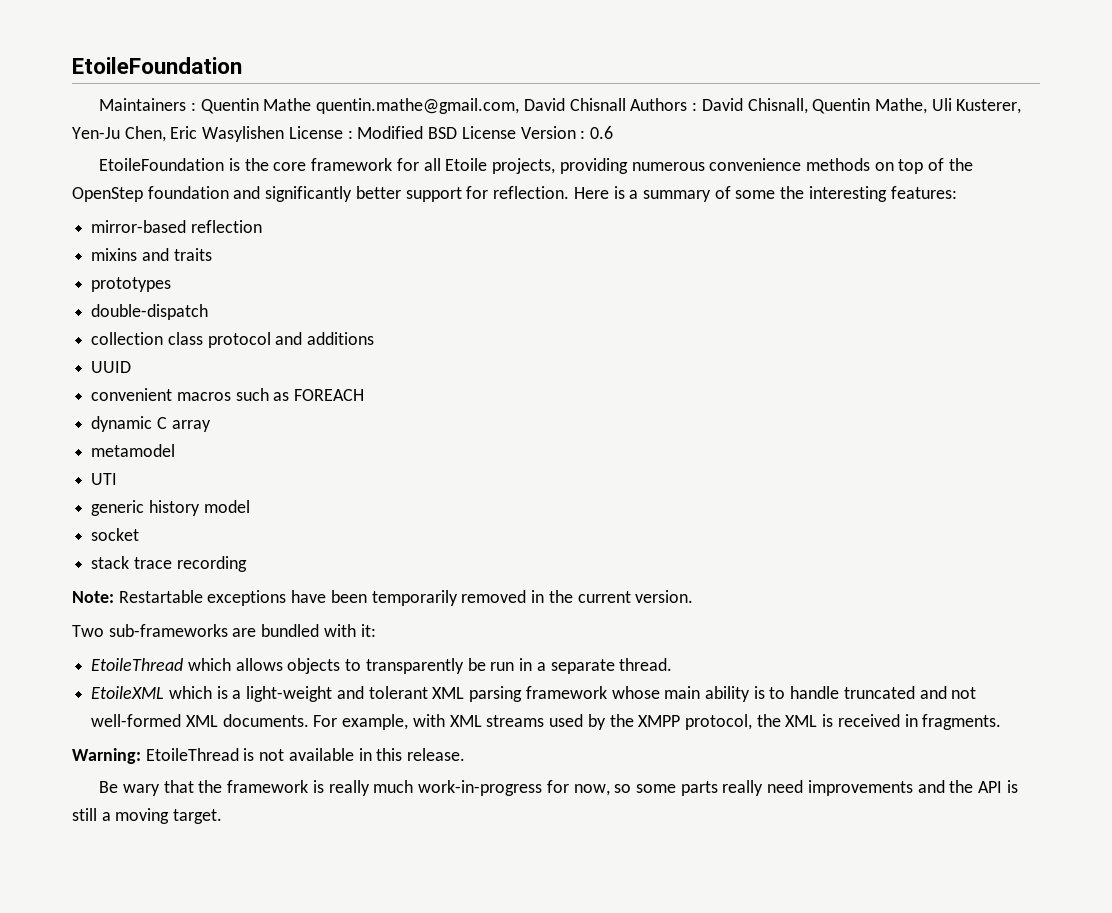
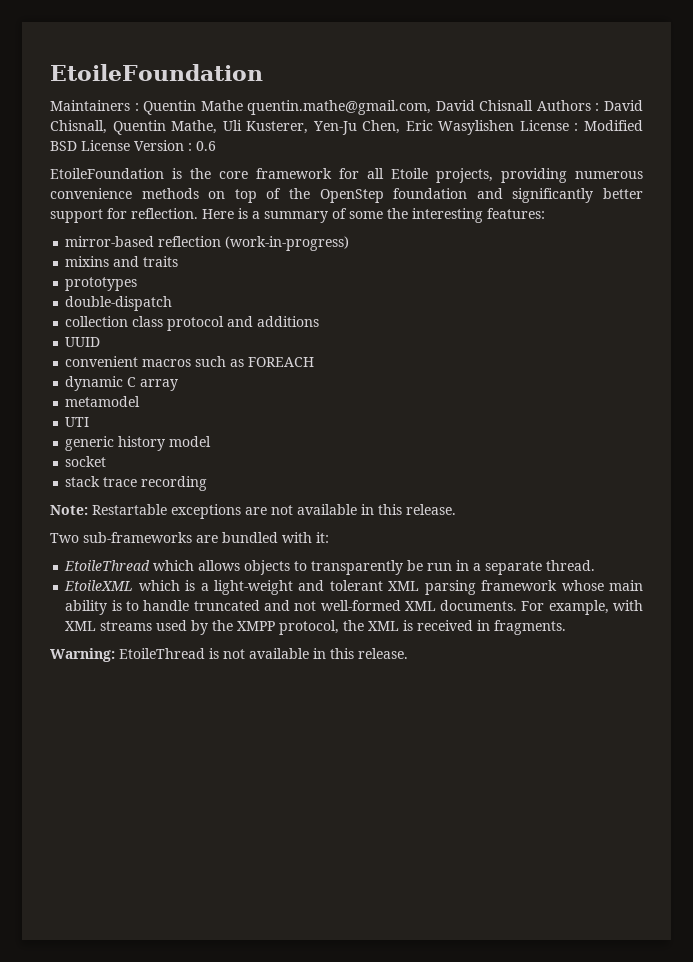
- mirror-based reflection
+ mirror-based reflection (work-in-progress)
- Note: Restartable exceptions have been temporarily removed in the current version.
+ Note: Restartable exceptions are not available in this release.
- Be wary that the framework is really much work-in-progress for now, so some parts really need improvements and the API is still a moving target.

